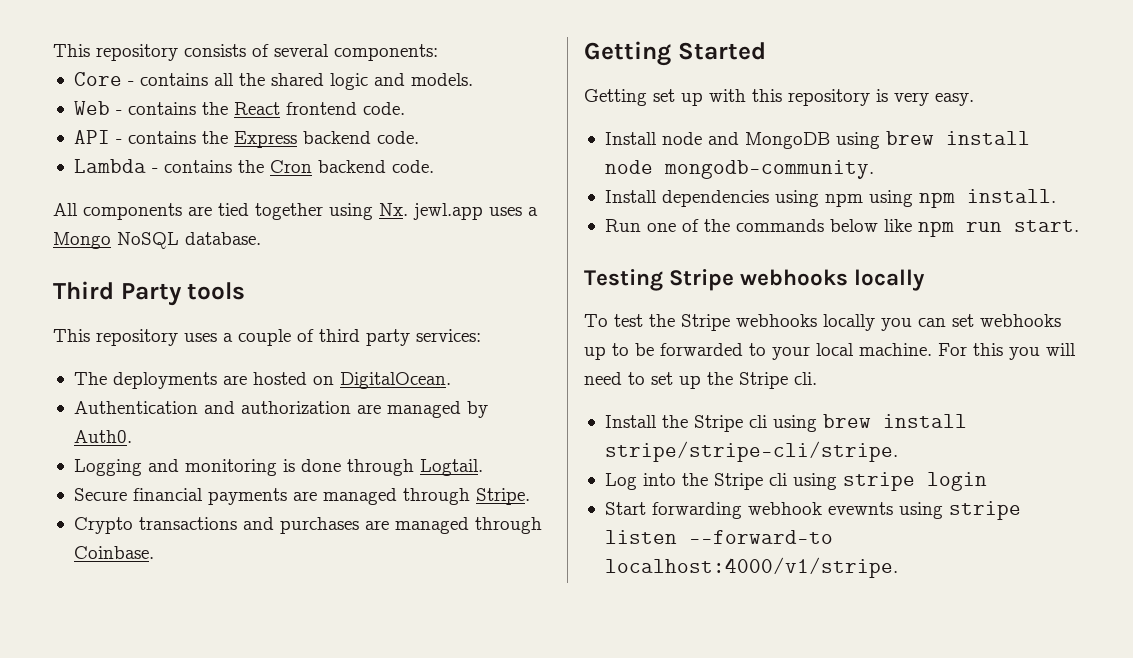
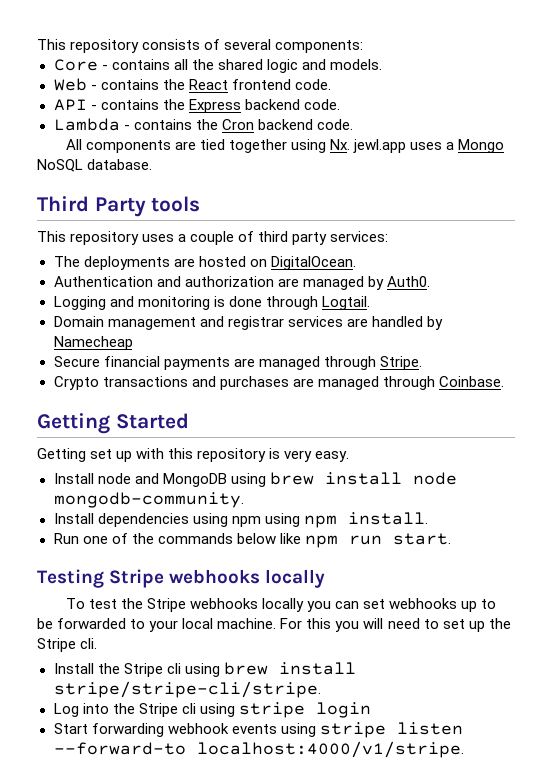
+ Domain management and registrar services are handled by Namecheap
- Start forwarding webhook evewnts using stripe listen --forward-to localhost:4000/v1/stripe.
+ Start forwarding webhook events using stripe listen --forward-to localhost:4000/v1/stripe.

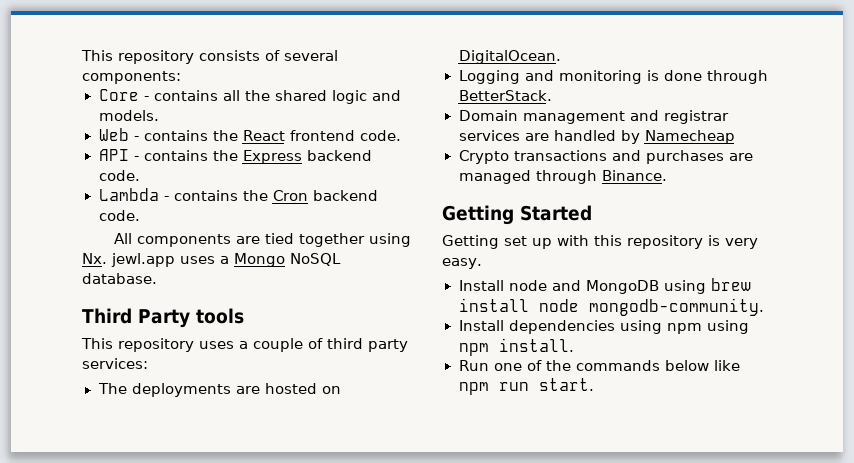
- Authentication and authorization are managed by Auth0.
- Logging and monitoring is done through Logtail.
+ Logging and monitoring is done through BetterStack.
- Secure financial payments are managed through Stripe.
- Crypto transactions and purchases are managed through Coinbase.
+ Crypto transactions and purchases are managed through Binance.
- Testing Stripe webhooks locally
- To test the Stripe webhooks locally you can set webhooks up to be forwarded to your local machine. For this you will need to set up the Stripe cli.
- Install the Stripe cli using brew install stripe/stripe-cli/stripe.
- Log into the Stripe cli using stripe login
- Start forwarding webhook events using stripe listen --forward-to localhost:4000/v1/stripe.

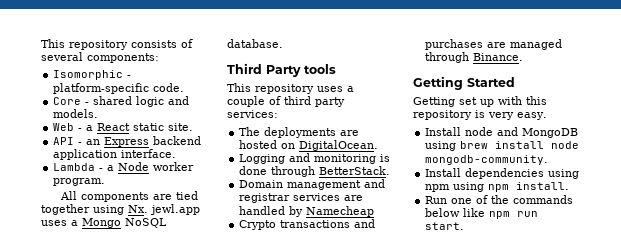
+ Isomorphic - platform-specific code.
- Core - contains all the shared logic and models.
+ Core - shared logic and models.
- Web - contains the React frontend code.
- API - contains the Express backend code.
- Lambda - contains the Cron backend code.
+ Web - a React static site.
+ API - an Express backend application interface.
+ Lambda - a Node worker program.

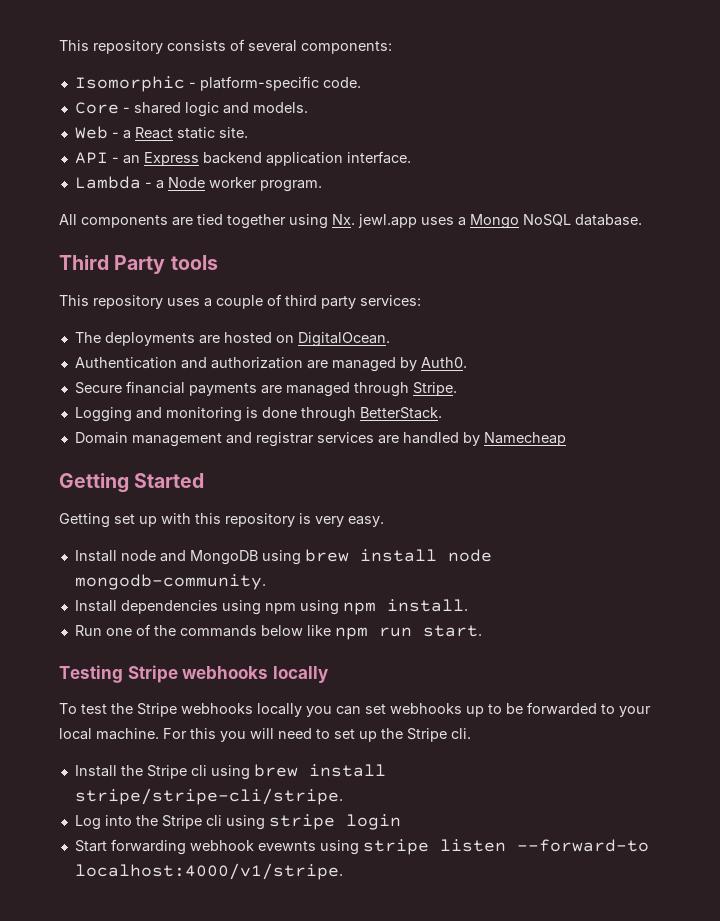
+ Authentication and authorization are managed by Auth0.
+ Secure financial payments are managed through Stripe.
- Crypto transactions and purchases are managed through Binance.
+ Testing Stripe webhooks locally
+ To test the Stripe webhooks locally you can set webhooks up to be forwarded to your local machine. For this you will need to set up the Stripe cli.
+ Install the Stripe cli using brew install stripe/stripe-cli/stripe.
+ Log into the Stripe cli using stripe login
+ Start forwarding webhook evewnts using stripe listen --forward-to localhost:4000/v1/stripe.

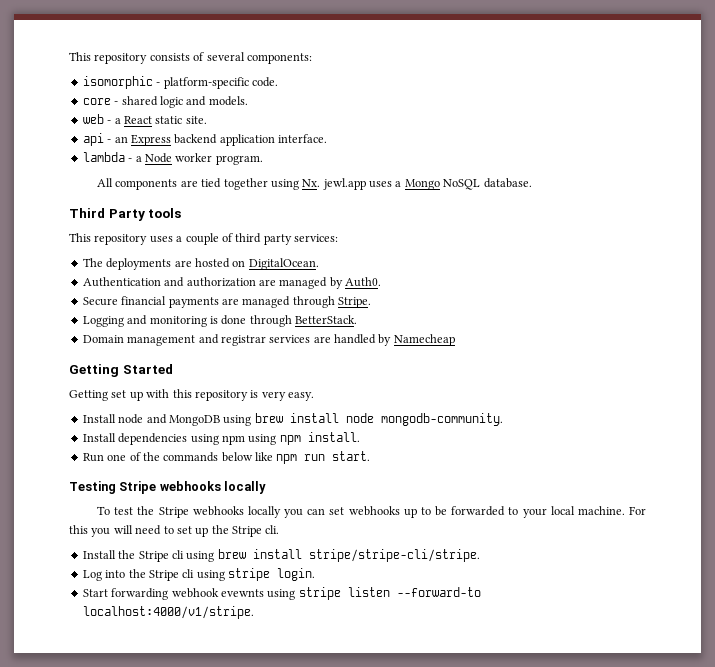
- Isomorphic - platform-specific code.
+ isomorphic - platform-specific code.
- Core - shared logic and models.
+ core - shared logic and models.
- Web - a React static site.
+ web - a React static site.
- API - an Express backend application interface.
+ api - an Express backend application interface.
- Lambda - a Node worker program.
+ lambda - a Node worker program.
- Log into the Stripe cli using stripe login
+ Log into the Stripe cli using stripe login.

